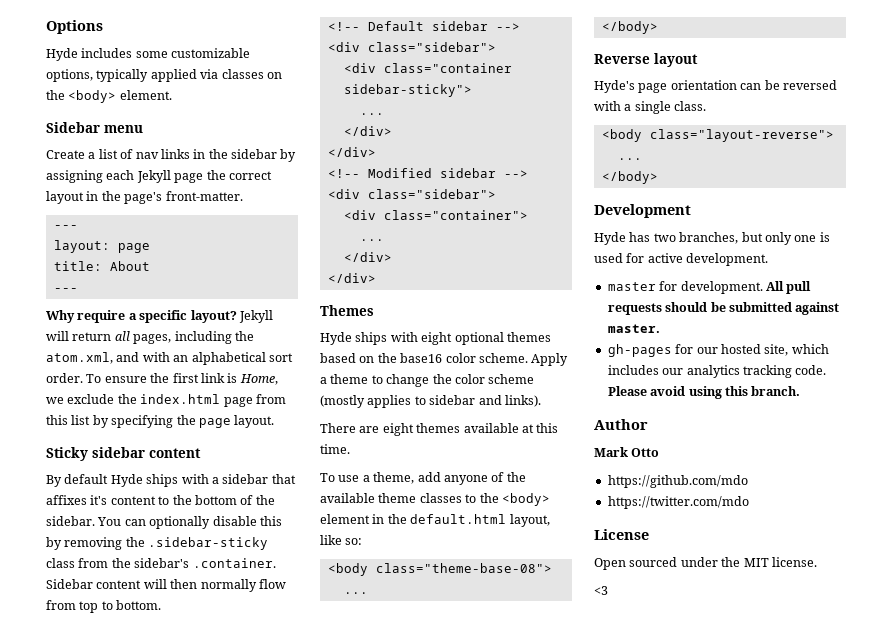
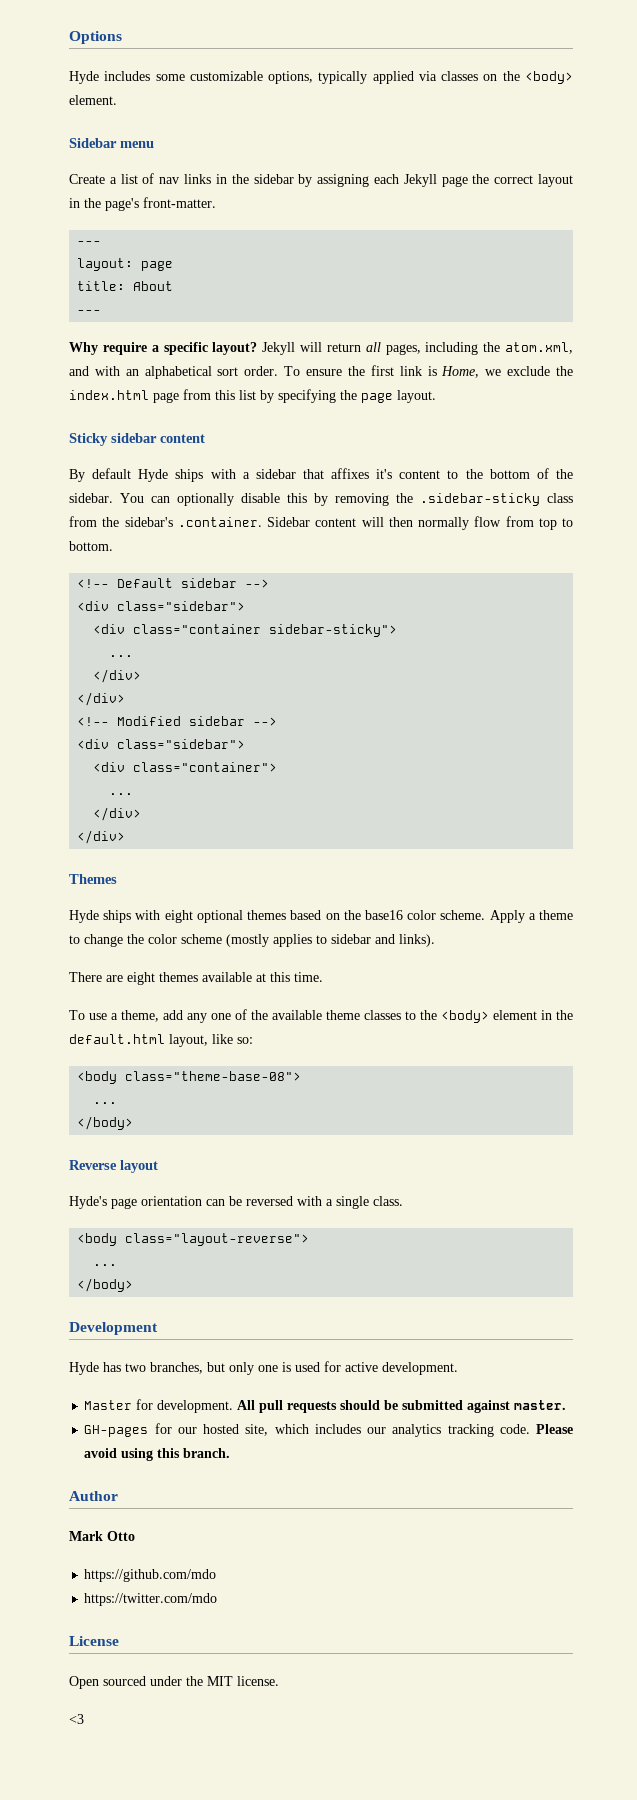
- To use a theme, add anyone of the available theme classes to the <body> element in the default.html layout, like so:
+ To use a theme, add any one of the available theme classes to the <body> element in the default.html layout, like so:
- master for development.
+ Master for development.
- gh-pages for our hosted site, which includes our analytics tracking code.
+ GH-pages for our hosted site, which includes our analytics tracking code.

